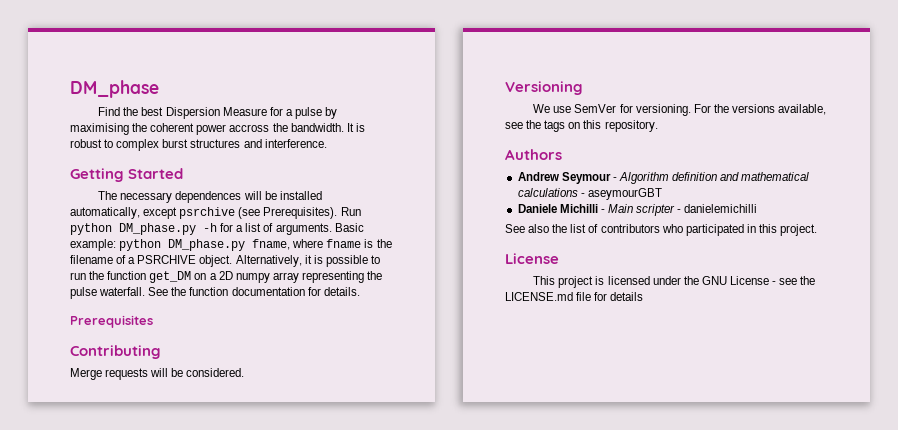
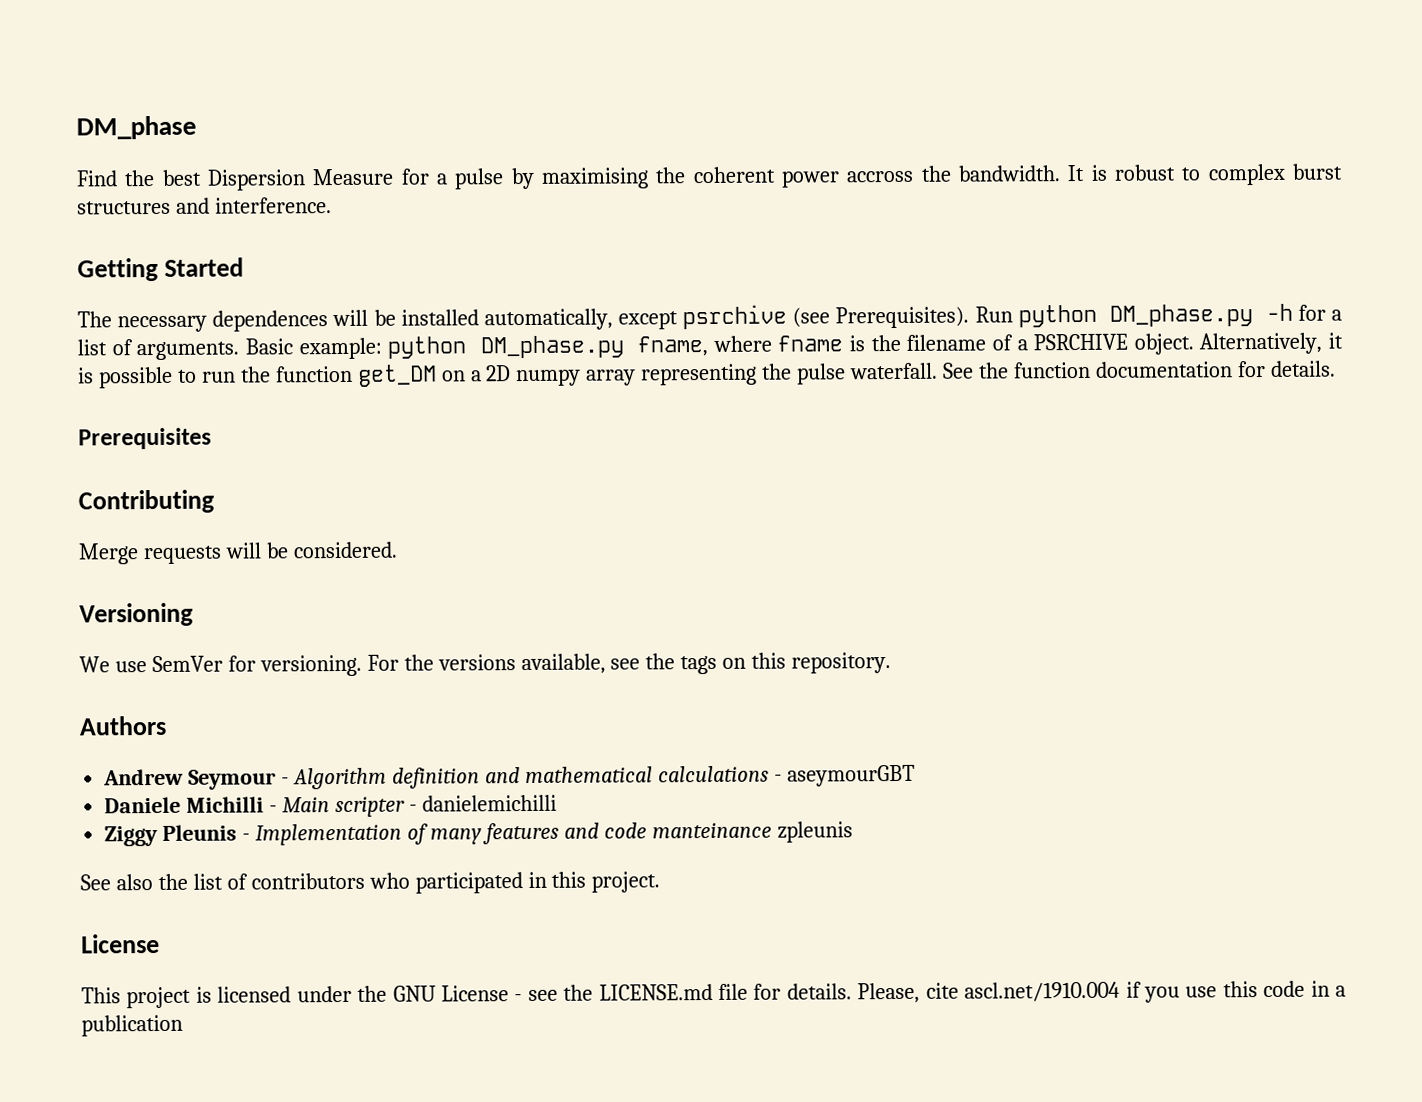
+ Ziggy Pleunis - Implementation of many features and code manteinance zpleunis
- This project is licensed under the GNU License - see the LICENSE.md file for details
+ This project is licensed under the GNU License - see the LICENSE.md file for details. Please, cite ascl.net/1910.004 if you use this code in a publication

